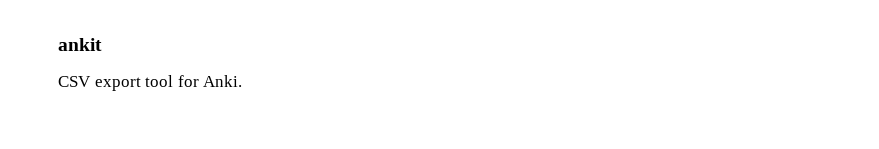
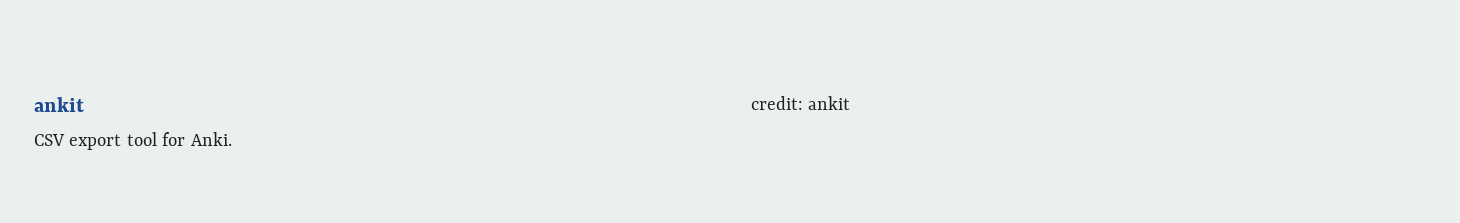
+ credit: ankit

